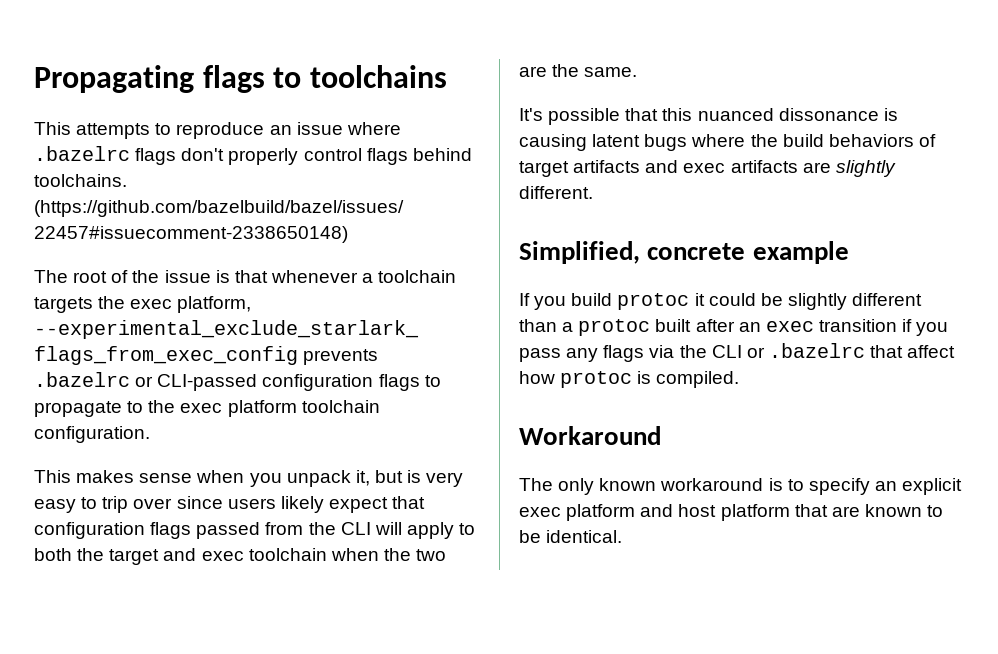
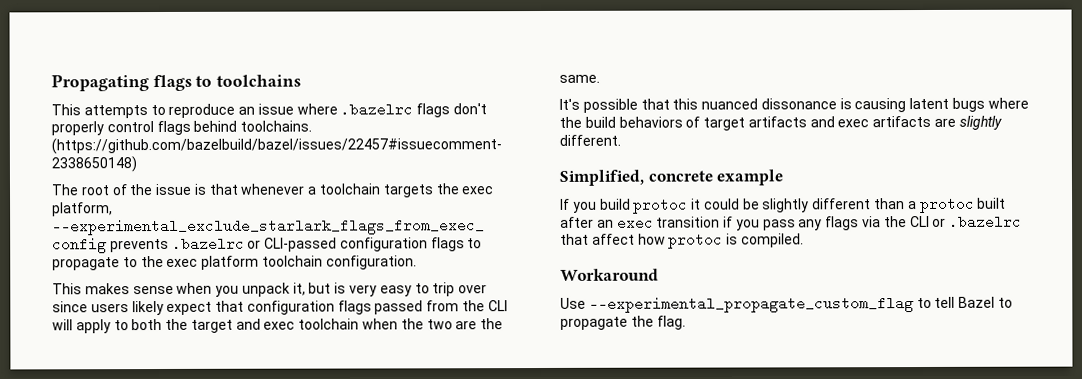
- The only known workaround is to specify an explicit exec platform and host platform that are known to be identical.
+ Use --experimental_propagate_custom_flag to tell Bazel to propagate the flag.

